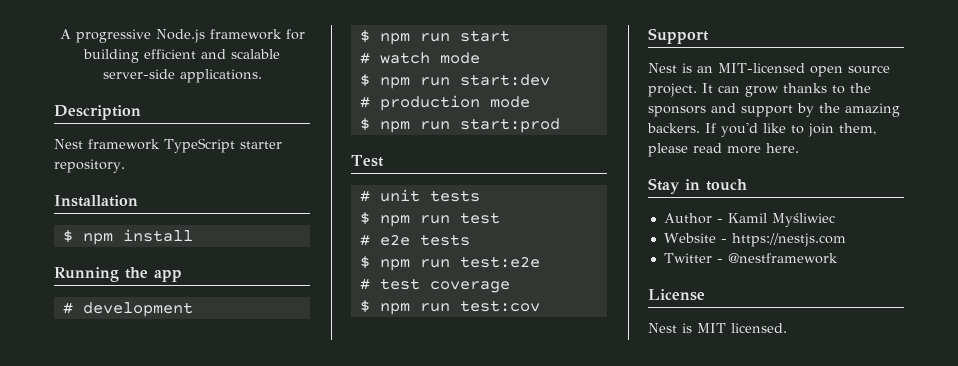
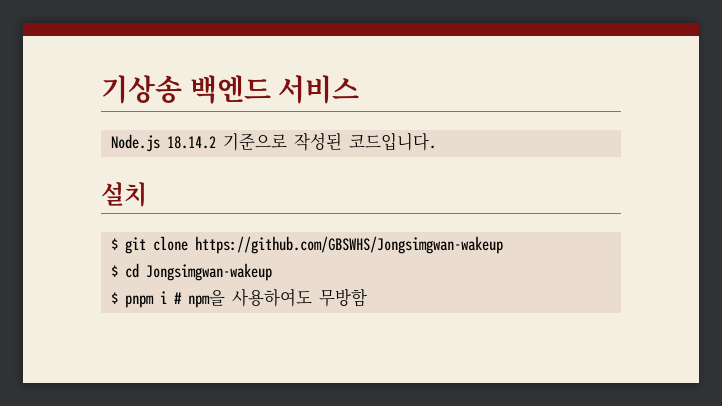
- A progressive Node.js framework for building efficient and scalable server-side applications.
- Description
- Nest framework TypeScript starter repository.
- Installation
- $ npm install
- Running the app
- # development
- $ npm run start
- # watch mode
- $ npm run start:dev
- # production mode
- $ npm run start:prod
- Test
- # unit tests
- $ npm run test
- # e2e tests
- $ npm run test:e2e
- # test coverage
- $ npm run test:cov
- Support
- Nest is an MIT-licensed open source project. It can grow thanks to the sponsors and support by the amazing backers. If you'd like to join them, please read more here.
- Stay in touch
- Author - Kamil Myśliwiec
- Website - https://nestjs.com
- Twitter - @nestframework
- License
- Nest is MIT licensed.
+ 기상송 백엔드 서비스
+ Node.js 18.14.2 기준으로 작성된 코드입니다.
+ 설치
+ $ git clone https://github.com/GBSWHS/Jongsimgwan-wakeup
+ $ cd Jongsimgwan-wakeup
+ $ pnpm i # npm을 사용하여도 무방함

